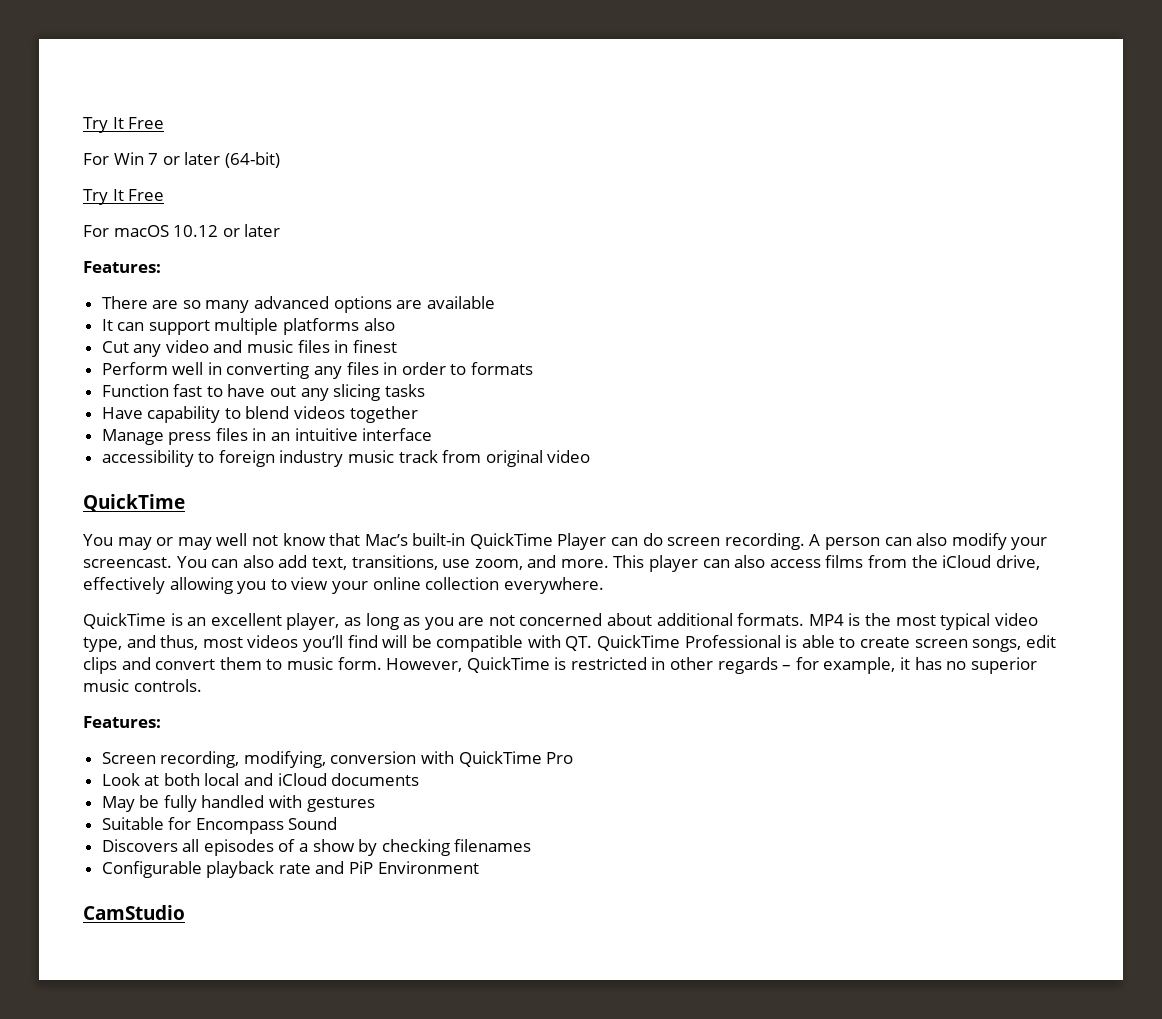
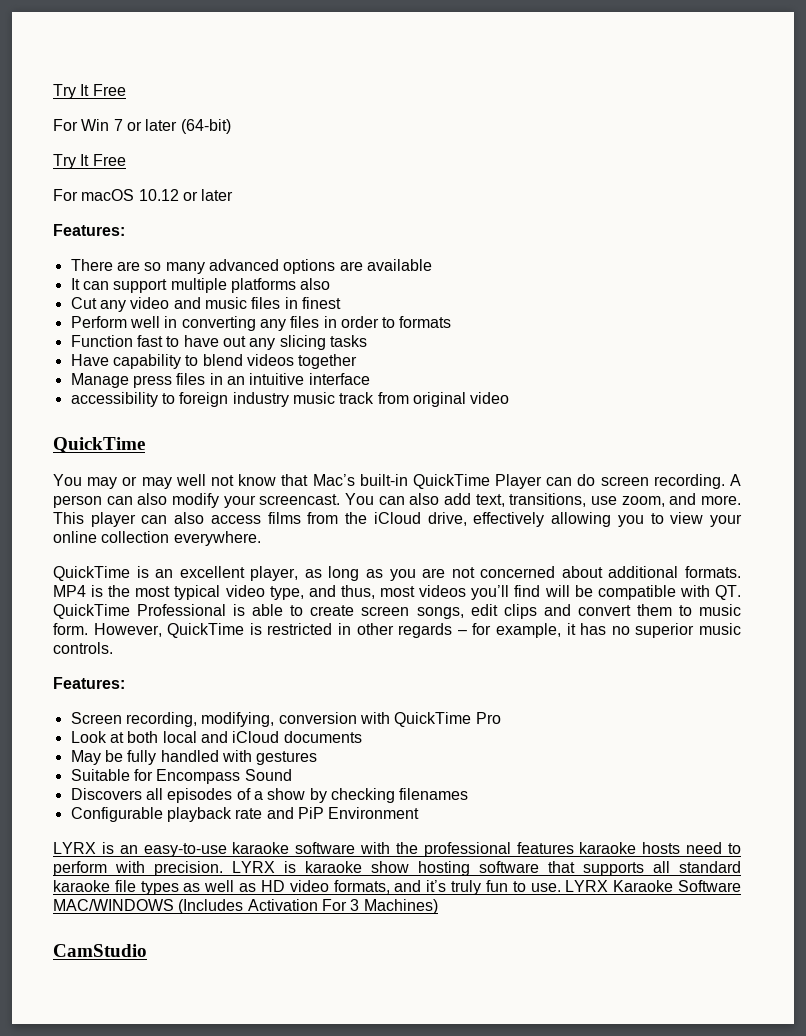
+ LYRX is an easy-to-use karaoke software with the professional features karaoke hosts need to perform with precision. LYRX is karaoke show hosting software that supports all standard karaoke file types as well as HD video formats, and it’s truly fun to use. LYRX Karaoke Software MAC/WINDOWS (Includes Activation For 3 Machines)

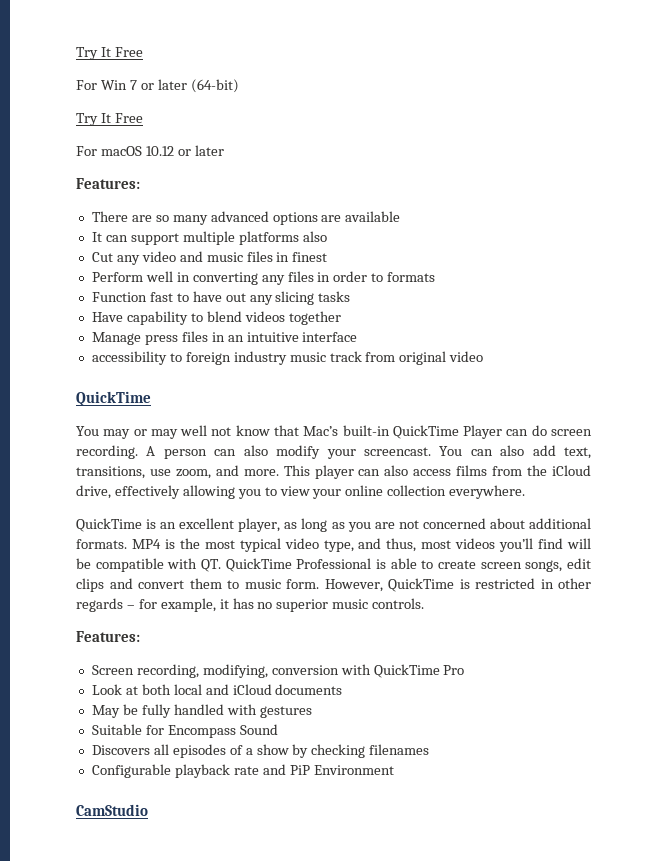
- LYRX is an easy-to-use karaoke software with the professional features karaoke hosts need to perform with precision. LYRX is karaoke show hosting software that supports all standard karaoke file types as well as HD video formats, and it’s truly fun to use. LYRX Karaoke Software MAC/WINDOWS (Includes Activation For 3 Machines)

